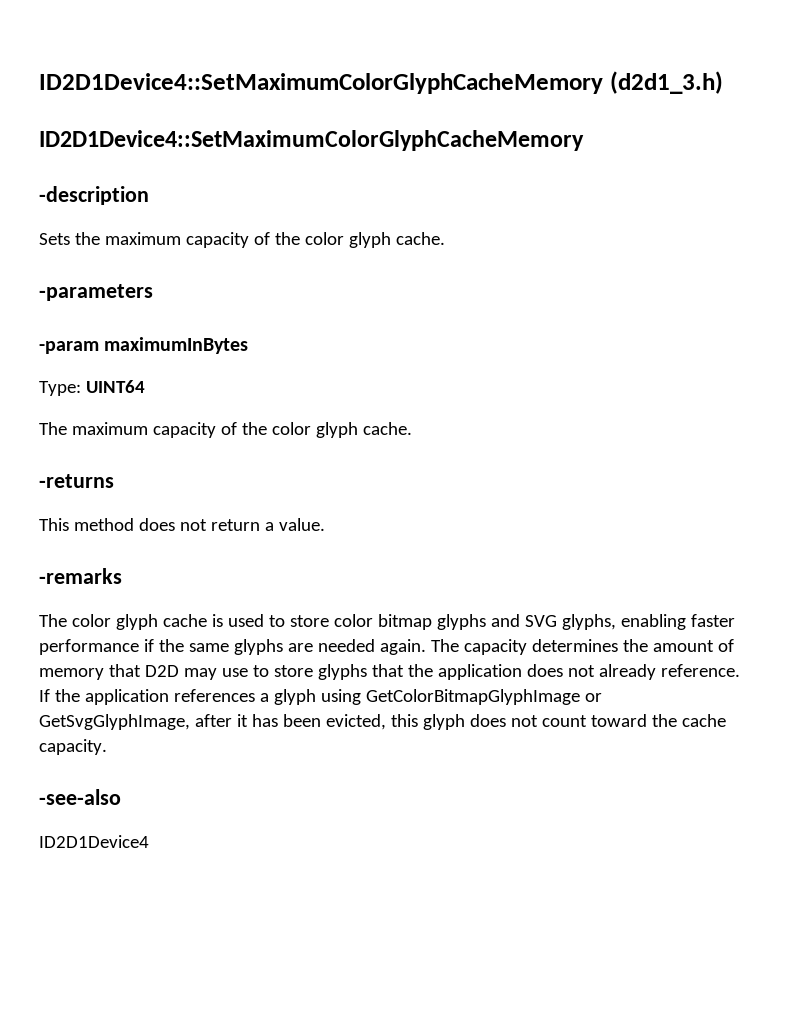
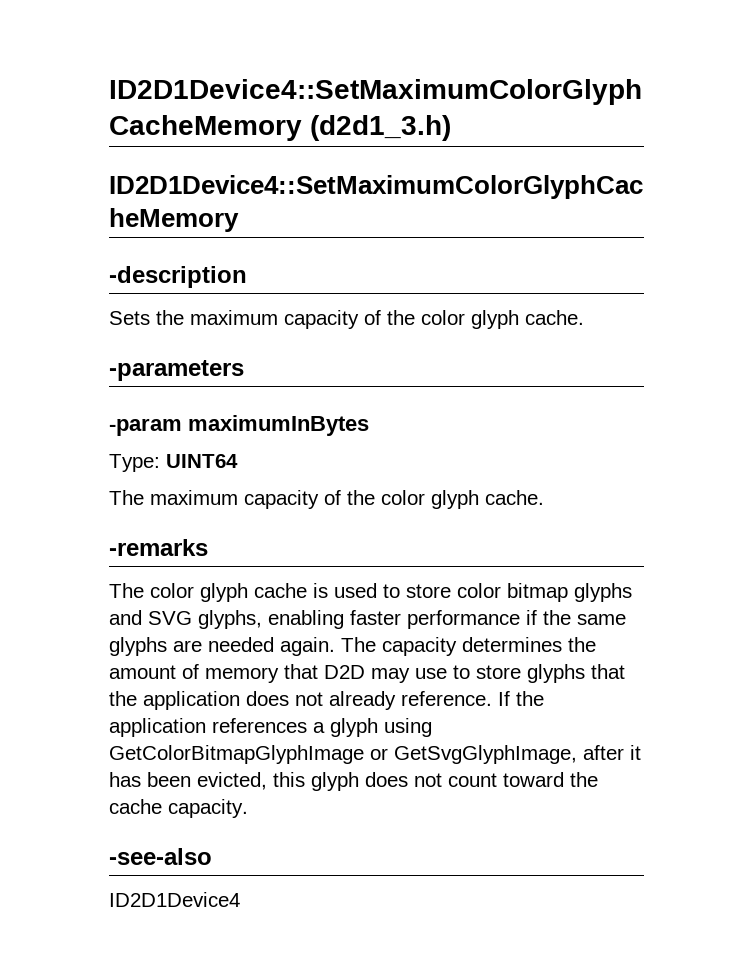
- -returns
- This method does not return a value.

